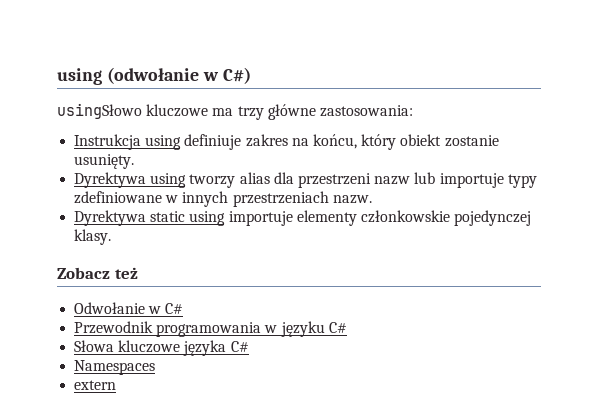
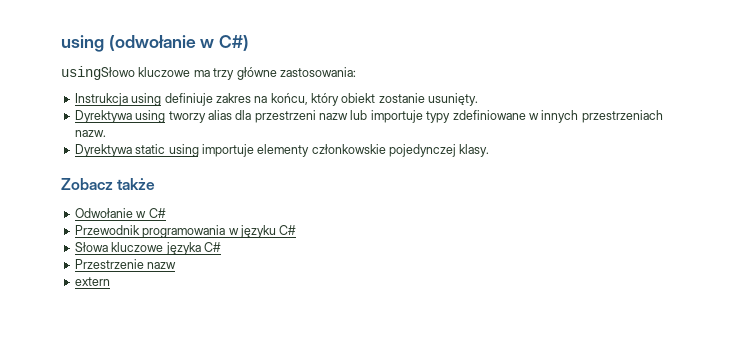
- Zobacz też
+ Zobacz także
- Namespaces
+ Przestrzenie nazw

